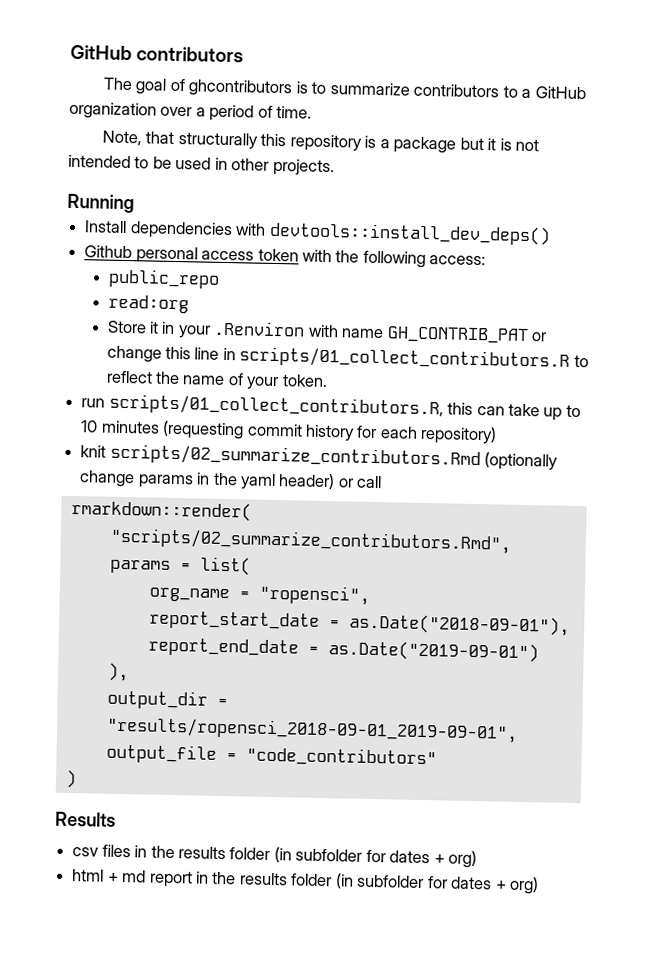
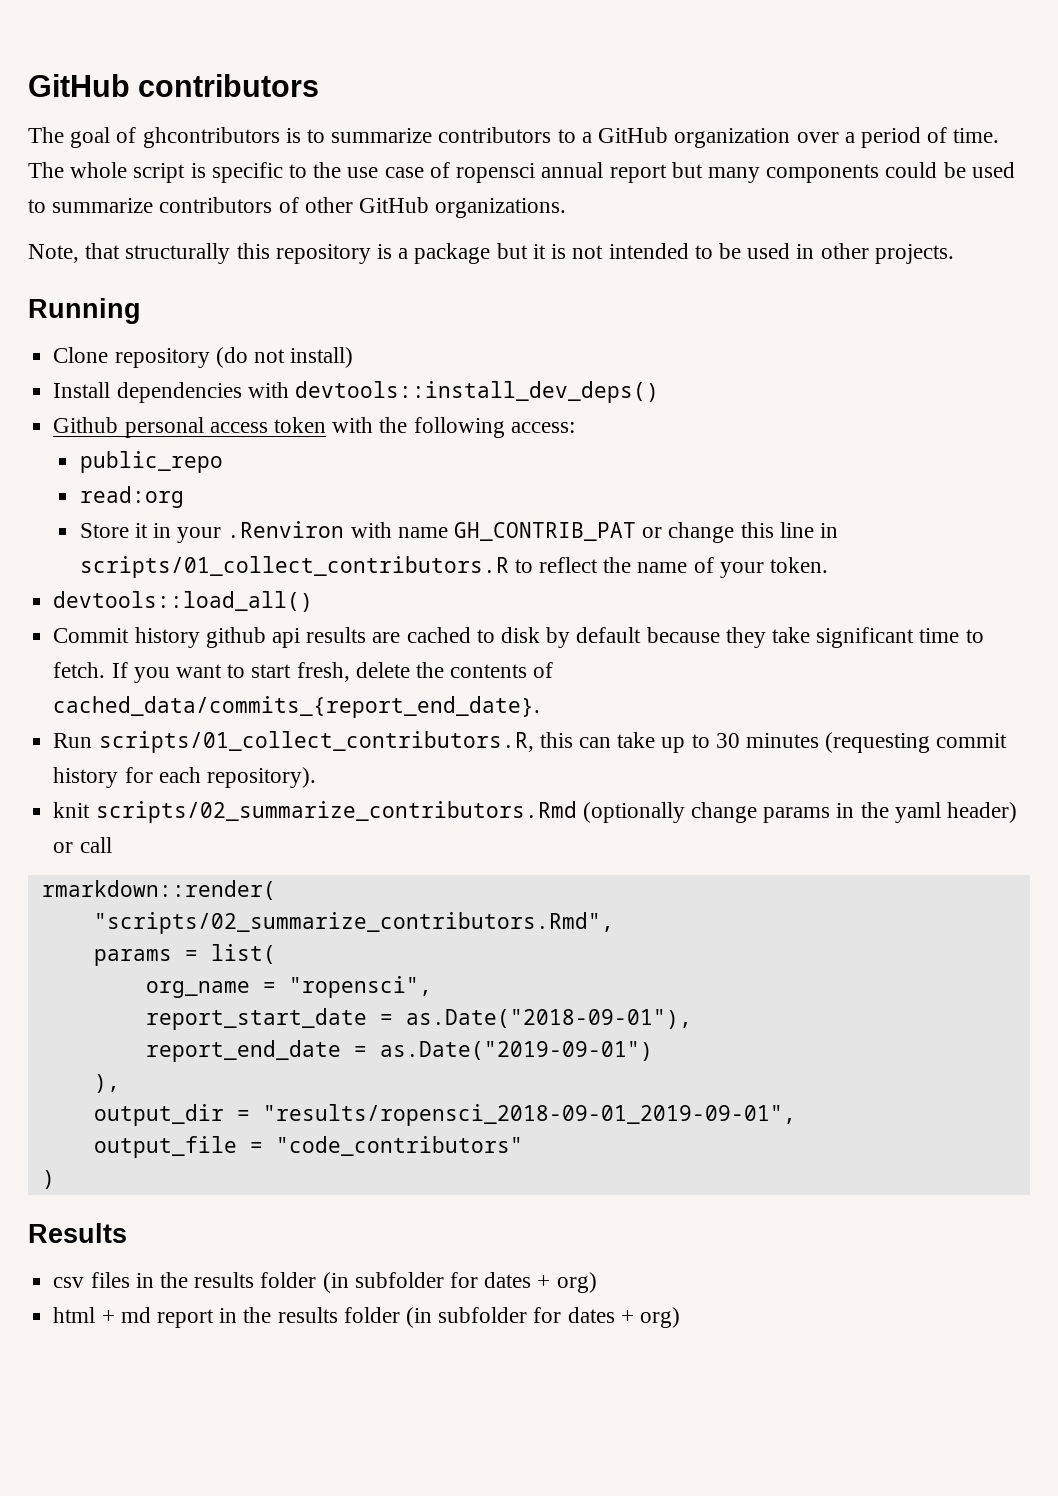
+ The whole script is specific to the use case of ropensci annual report but many components could be used to summarize contributors of other GitHub organizations.
+ Clone repository (do not install)
- run scripts/01_collect_contributors.R, this can take up to 10 minutes (requesting commit history for each repository)
+ devtools::load_all()
+ Commit history github api results are cached to disk by default because they take significant time to fetch. If you want to start fresh, delete the contents of cached_data/commits_{report_end_date}.
+ Run scripts/01_collect_contributors.R, this can take up to 30 minutes (requesting commit history for each repository).

